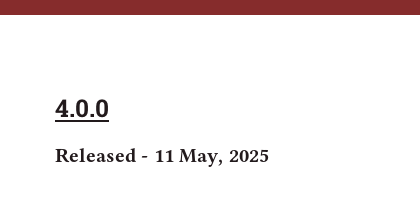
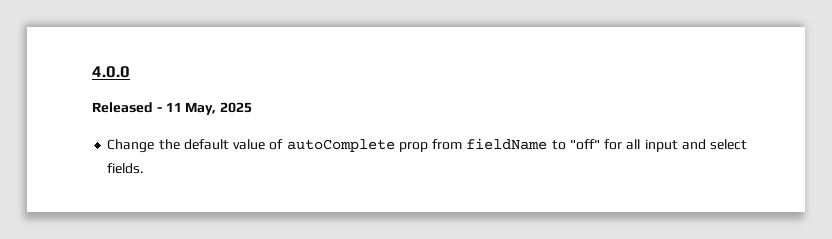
+ Change the default value of autoComplete prop from fieldName to "off" for all input and select fields.

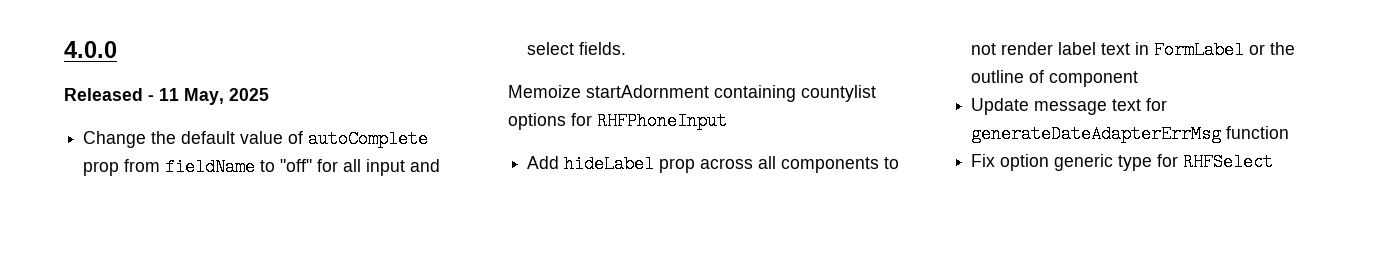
+ Memoize startAdornment containing countylist options for RHFPhoneInput
+ Add hideLabel prop across all components to not render label text in FormLabel or the outline of component
+ Update message text for generateDateAdapterErrMsg function
+ Fix option generic type for RHFSelect

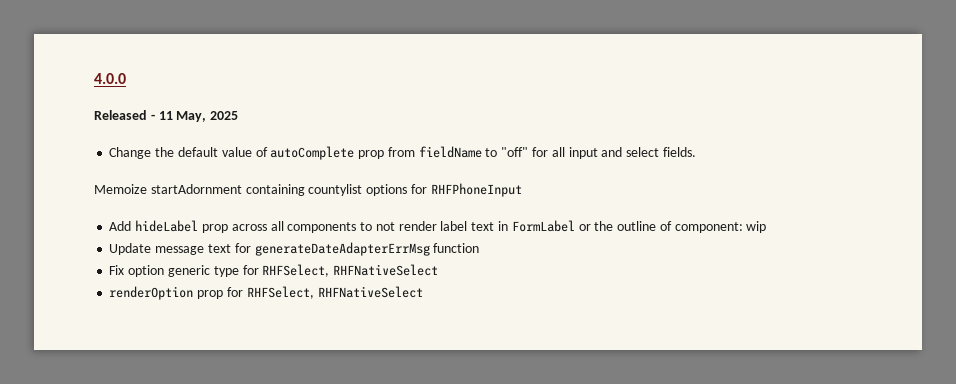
- Add hideLabel prop across all components to not render label text in FormLabel or the outline of component
+ Add hideLabel prop across all components to not render label text in FormLabel or the outline of component: wip
- Fix option generic type for RHFSelect
+ Fix option generic type for RHFSelect, RHFNativeSelect
+ renderOption prop for RHFSelect, RHFNativeSelect

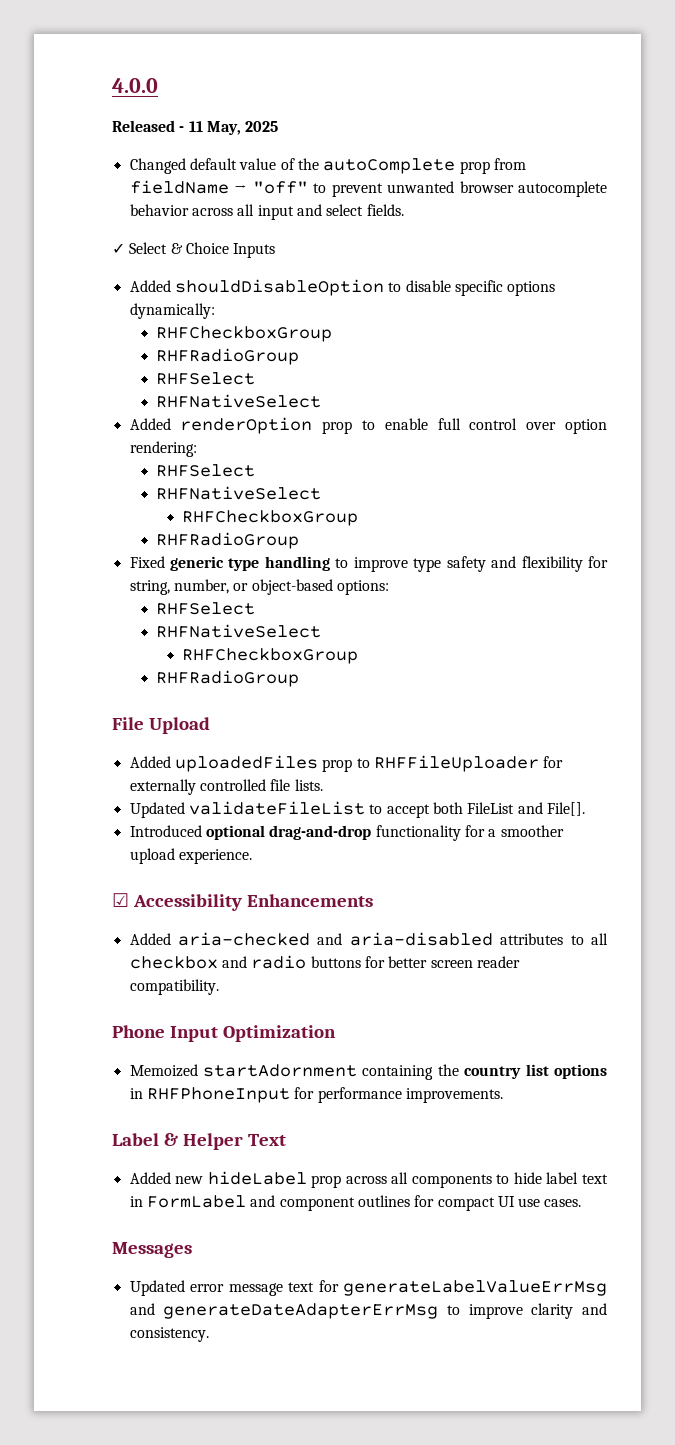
- Change the default value of autoComplete prop from fieldName to "off" for all input and select fields.
+ Changed default value of the autoComplete prop from fieldName → "off" to prevent unwanted browser autocomplete behavior across all input and select fields.
- Memoize startAdornment containing countylist options for RHFPhoneInput
- Add hideLabel prop across all components to not render label text in FormLabel or the outline of component: wip
- Update message text for generateDateAdapterErrMsg function
- Fix option generic type for RHFSelect, RHFNativeSelect
- renderOption prop for RHFSelect, RHFNativeSelect
+ ✓ Select & Choice Inputs
+ Added shouldDisableOption to disable specific options dynamically:
+ RHFCheckboxGroup
+ RHFRadioGroup
+ RHFSelect
+ RHFNativeSelect
+ Added renderOption prop to enable full control over option rendering:
+ RHFSelect
+ RHFNativeSelect
+ RHFCheckboxGroup
+ RHFRadioGroup
+ Fixed generic type handling to improve type safety and flexibility for string, number, or object-based options:
+ RHFSelect
+ RHFNativeSelect
+ RHFCheckboxGroup
+ RHFRadioGroup
+ File Upload
+ Added uploadedFiles prop to RHFFileUploader for externally controlled file lists.
+ Updated validateFileList to accept both FileList and File[].
+ Introduced optional drag-and-drop functionality for a smoother upload experience.
+ ☑ Accessibility Enhancements
+ Added aria-checked and aria-disabled attributes to all checkbox and radio buttons for better screen reader compatibility.
+ Phone Input Optimization
+ Memoized startAdornment containing the country list options in RHFPhoneInput for performance improvements.
+ Label & Helper Text
+ Added new hideLabel prop across all components to hide label text in FormLabel and component outlines for compact UI use cases.
+ Messages
+ Updated error message text for generateLabelValueErrMsg and generateDateAdapterErrMsg to improve clarity and consistency.

